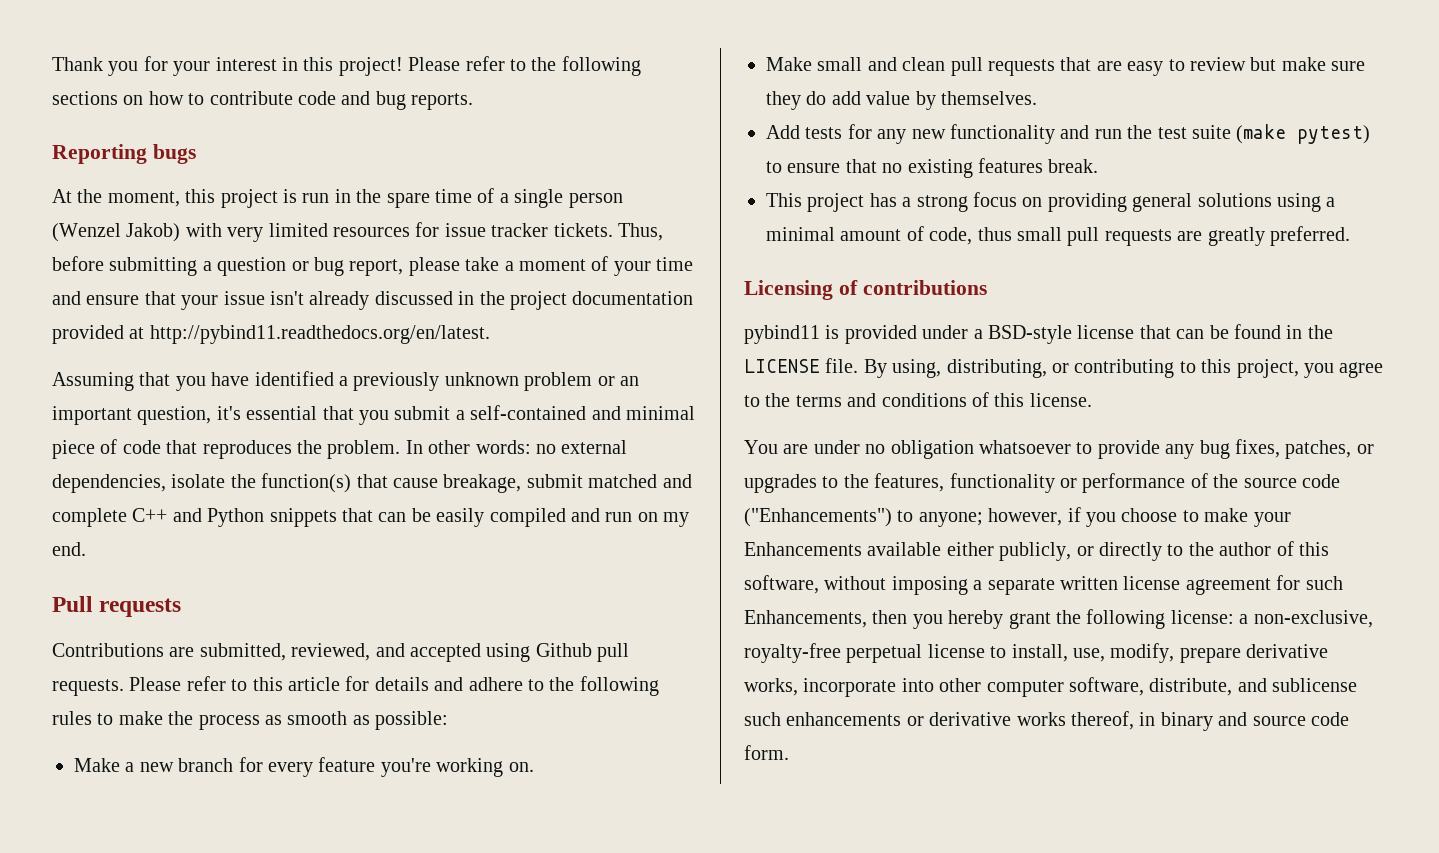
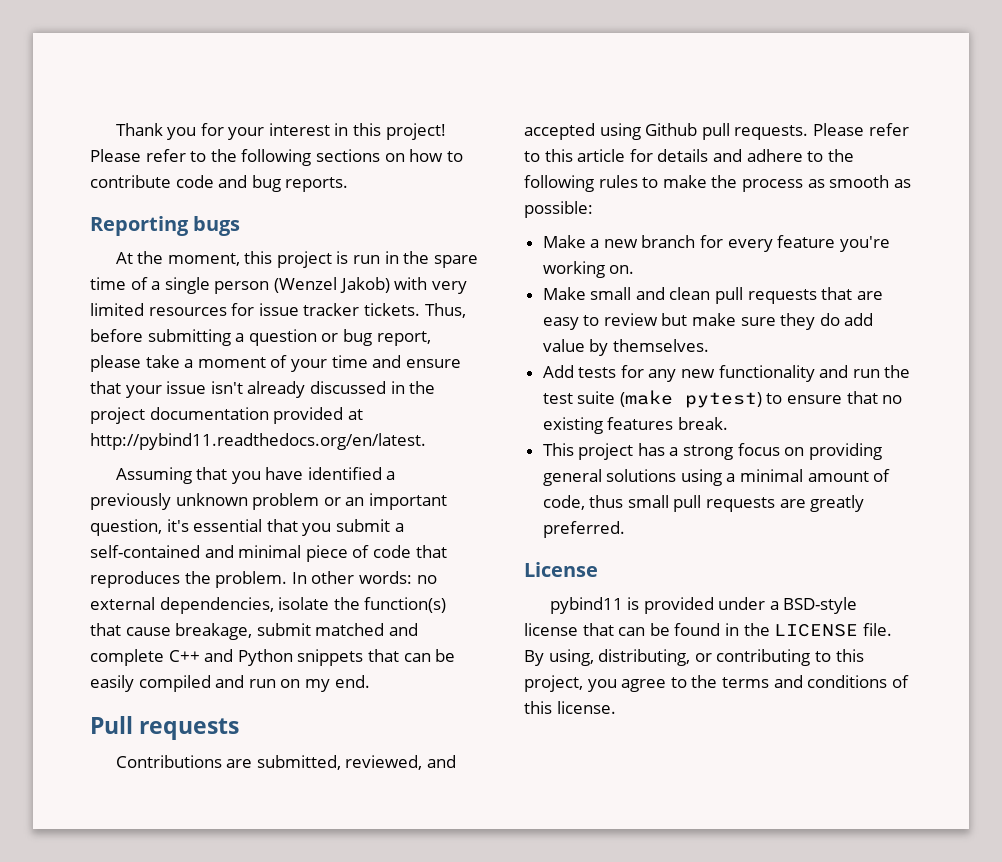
- Licensing of contributions
+ License
- You are under no obligation whatsoever to provide any bug fixes, patches, or upgrades to the features, functionality or performance of the source code ("Enhancements") to anyone; however, if you choose to make your Enhancements available either publicly, or directly to the author of this software, without imposing a separate written license agreement for such Enhancements, then you hereby grant the following license: a non-exclusive, royalty-free perpetual license to install, use, modify, prepare derivative works, incorporate into other computer software, distribute, and sublicense such enhancements or derivative works thereof, in binary and source code form.

